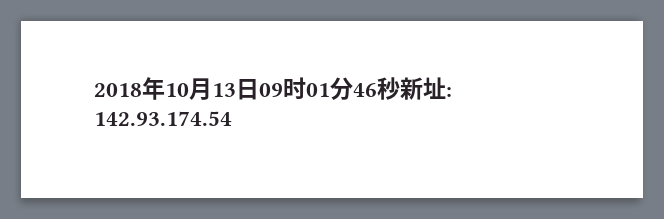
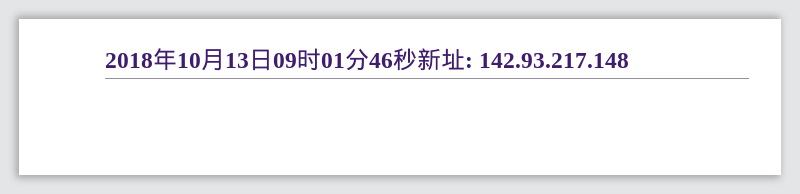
- 2018年10月13日09时01分46秒新址: 142.93.174.54
+ 2018年10月13日09时01分46秒新址: 142.93.217.148

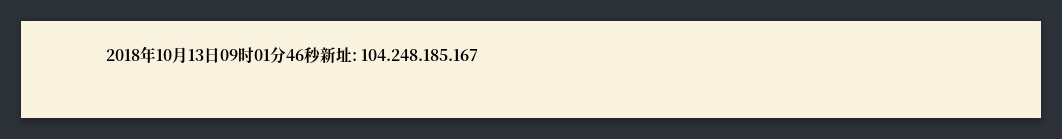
- 2018年10月13日09时01分46秒新址: 142.93.217.148
+ 2018年10月13日09时01分46秒新址: 104.248.185.167

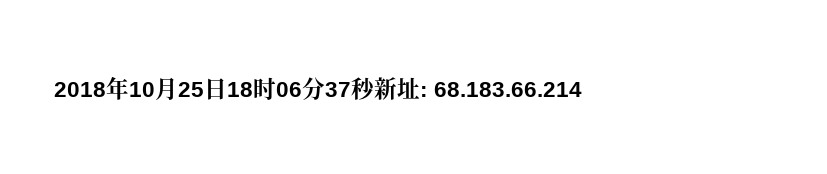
- 2018年10月13日09时01分46秒新址: 104.248.185.167
+ 2018年10月25日18时06分37秒新址: 68.183.66.214

